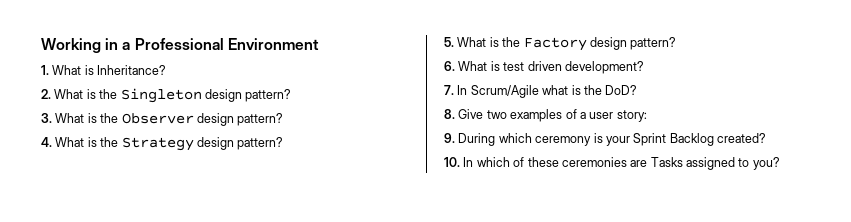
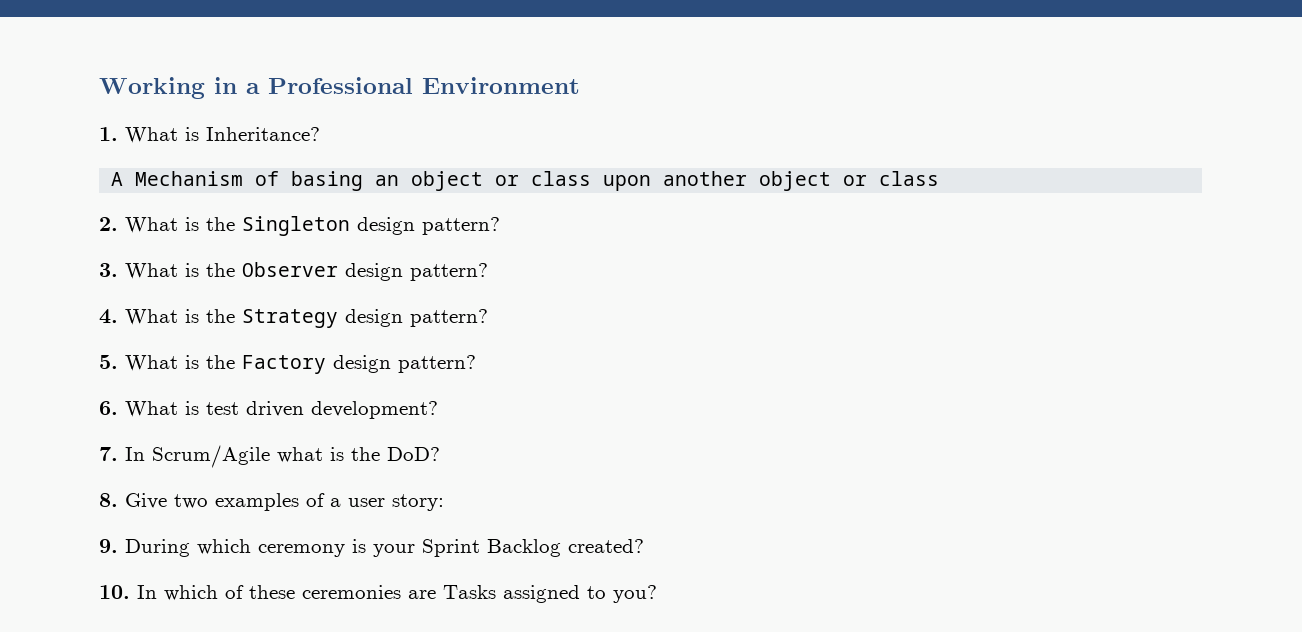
+ A Mechanism of basing an object or class upon another object or class

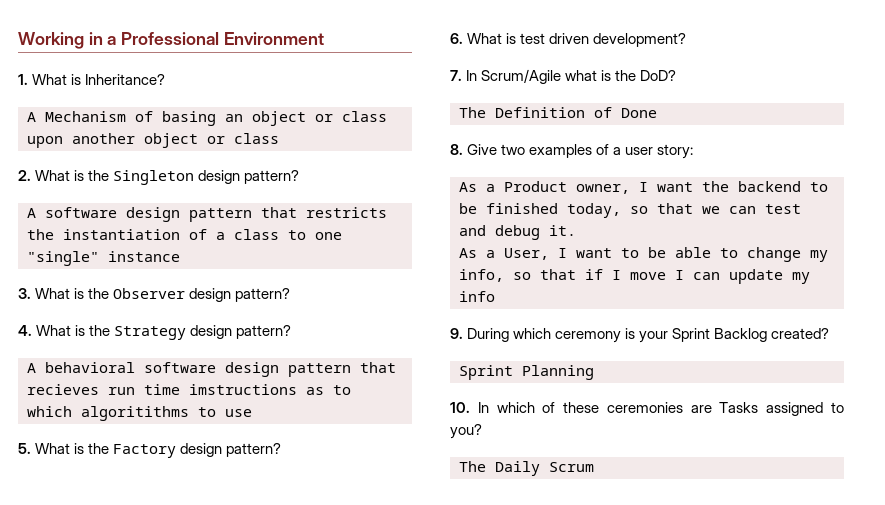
+ A software design pattern that restricts the instantiation of a class to one "single" instance
+ A behavioral software design pattern that recieves run time imstructions as to which algoritithms to use
+ The Definition of Done
+ As a Product owner, I want the backend to be finished today, so that we can test and debug it.
+ As a User, I want to be able to change my info, so that if I move I can update my info
+ Sprint Planning
+ The Daily Scrum

